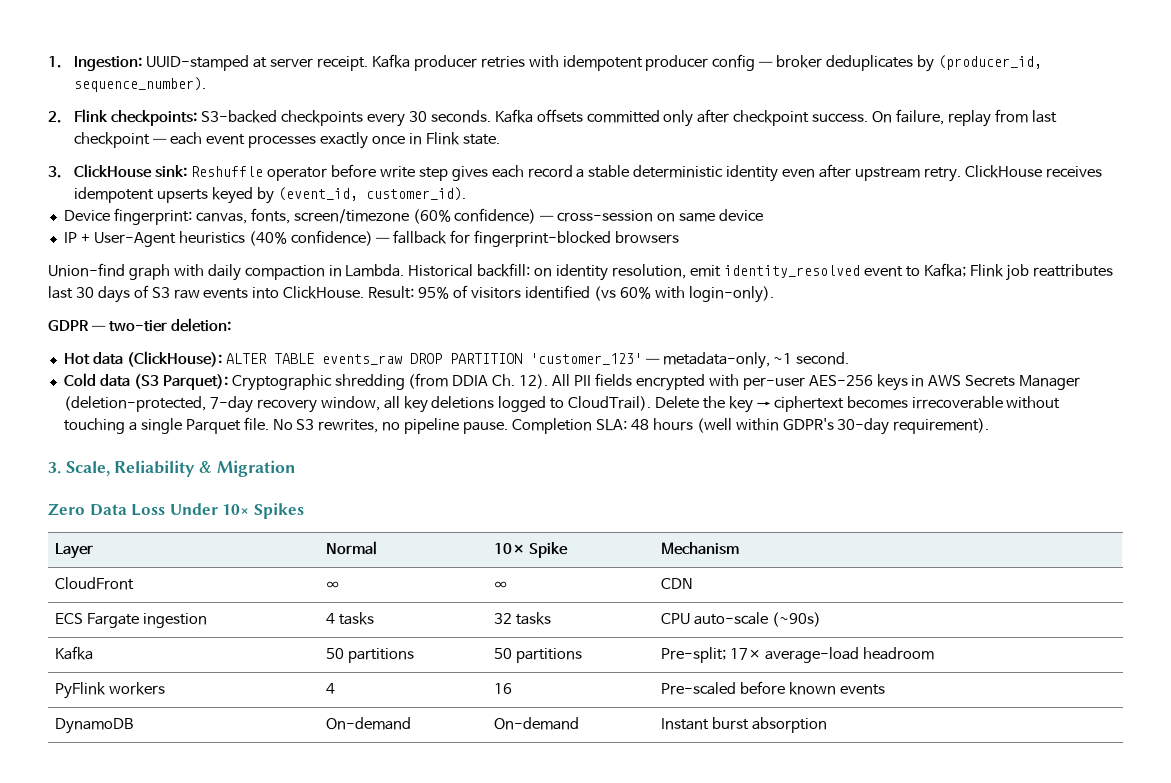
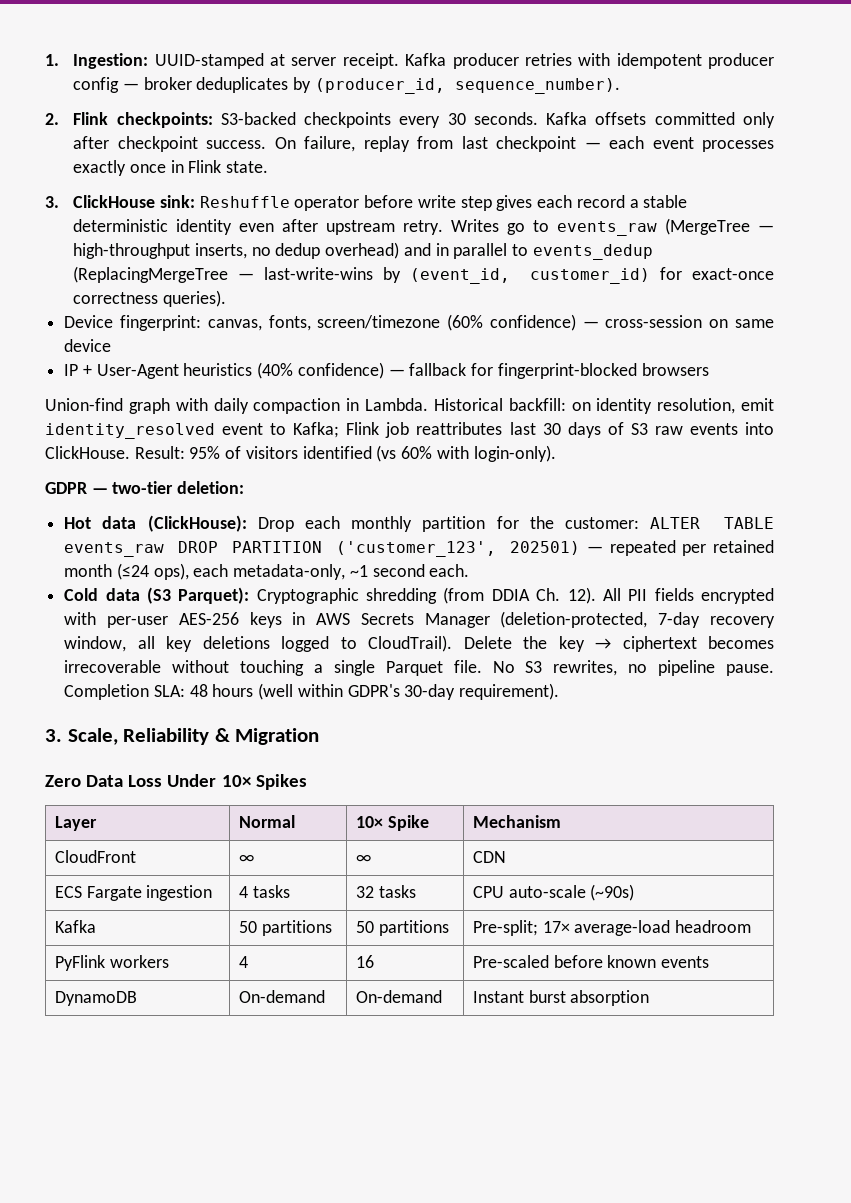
- ClickHouse receives idempotent upserts keyed by (event_id, customer_id).
+ Writes go to events_raw (MergeTree — high-throughput inserts, no dedup overhead) and in parallel to events_dedup (ReplacingMergeTree — last-write-wins by (event_id, customer_id) for exact-once correctness queries).
- Hot data (ClickHouse): ALTER TABLE events_raw DROP PARTITION 'customer_123' — metadata-only, ~1 second.
+ Hot data (ClickHouse): Drop each monthly partition for the customer: ALTER TABLE events_raw DROP PARTITION ('customer_123', 202501) — repeated per retained month (≤24 ops), each metadata-only, ~1 second each.

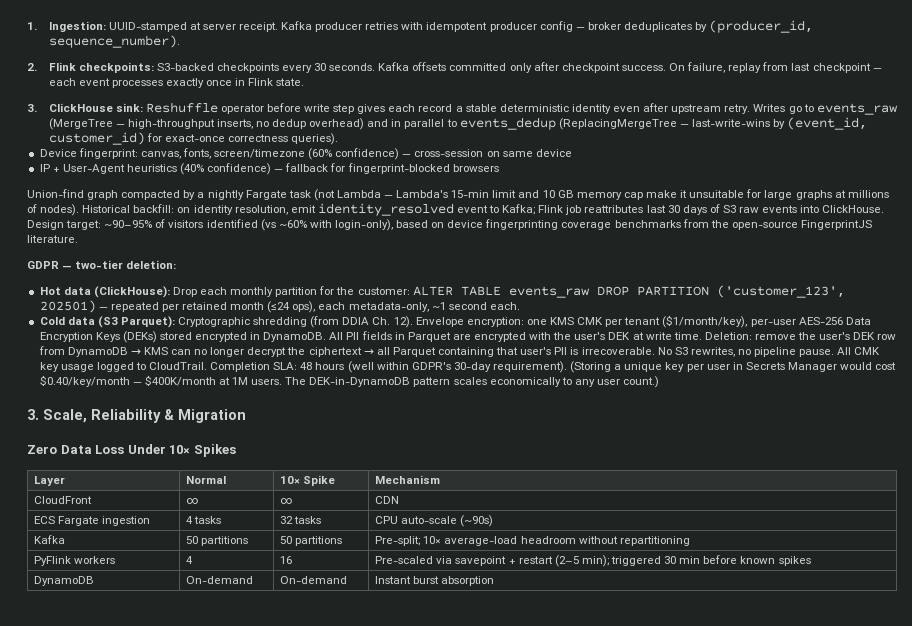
- Union-find graph with daily compaction in Lambda.
+ Union-find graph compacted by a nightly Fargate task (not Lambda — Lambda's 15-min limit and 10 GB memory cap make it unsuitable for large graphs at millions of nodes).
- Result: 95% of visitors identified (vs 60% with login-only).
+ Design target: ~90–95% of visitors identified (vs ~60% with login-only), based on device fingerprinting coverage benchmarks from the open-source FingerprintJS literature.
- All PII fields encrypted with per-user AES-256 keys in AWS Secrets Manager (deletion-protected, 7-day recovery window, all key deletions logged to CloudTrail). Delete the key → ciphertext becomes irrecoverable without touching a single Parquet file.
+ Envelope encryption: one KMS CMK per tenant ($1/month/key), per-user AES-256 Data Encryption Keys (DEKs) stored encrypted in DynamoDB. All PII fields in Parquet are encrypted with the user's DEK at write time. Deletion: remove the user's DEK row from DynamoDB → KMS can no longer decrypt the ciphertext → all Parquet containing that user's PII is irrecoverable.
+ All CMK key usage logged to CloudTrail.
+ (Storing a unique key per user in Secrets Manager would cost $0.40/key/month — $400K/month at 1M users. The DEK-in-DynamoDB pattern scales economically to any user count.)
- Kafka | 50 partitions | 50 partitions | Pre-split; 17× average-load headroom
+ Kafka | 50 partitions | 50 partitions | Pre-split; 10× average-load headroom without repartitioning
- PyFlink workers | 4 | 16 | Pre-scaled before known events
+ PyFlink workers | 4 | 16 | Pre-scaled via savepoint + restart (2–5 min); triggered 30 min before known spikes

